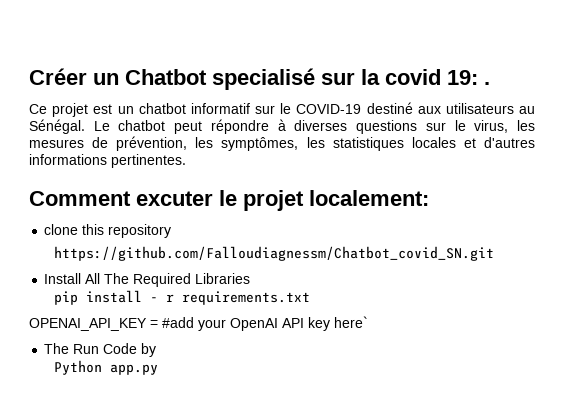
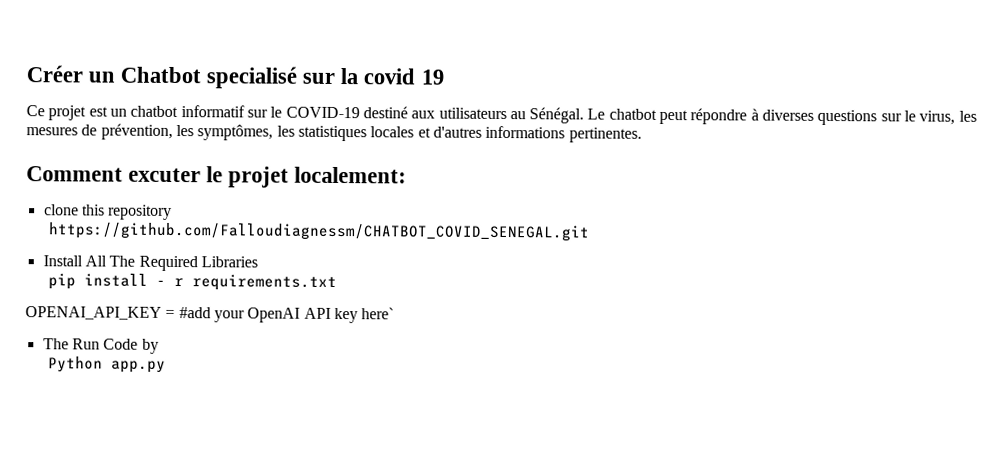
- Créer un Chatbot specialisé sur la covid 19: .
+ Créer un Chatbot specialisé sur la covid 19
- https://github.com/Falloudiagnessm/Chatbot_covid_SN.git
+ https://github.com/Falloudiagnessm/CHATBOT_COVID_SENEGAL.git

